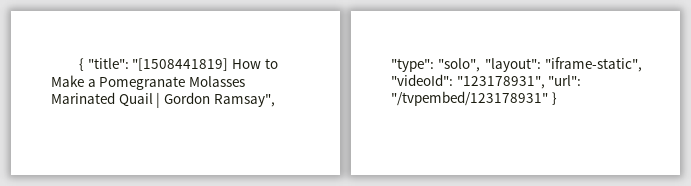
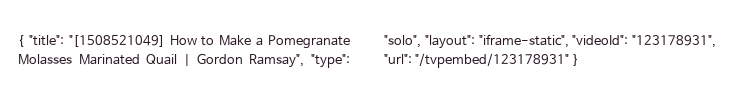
- { "title": "[1508441819] How to Make a Pomegranate Molasses Marinated Quail | Gordon Ramsay", "type": "solo", "layout": "iframe-static", "videoId": "123178931", "url": "/tvpembed/123178931" }
+ { "title": "[1508521049] How to Make a Pomegranate Molasses Marinated Quail | Gordon Ramsay", "type": "solo", "layout": "iframe-static", "videoId": "123178931", "url": "/tvpembed/123178931" }

